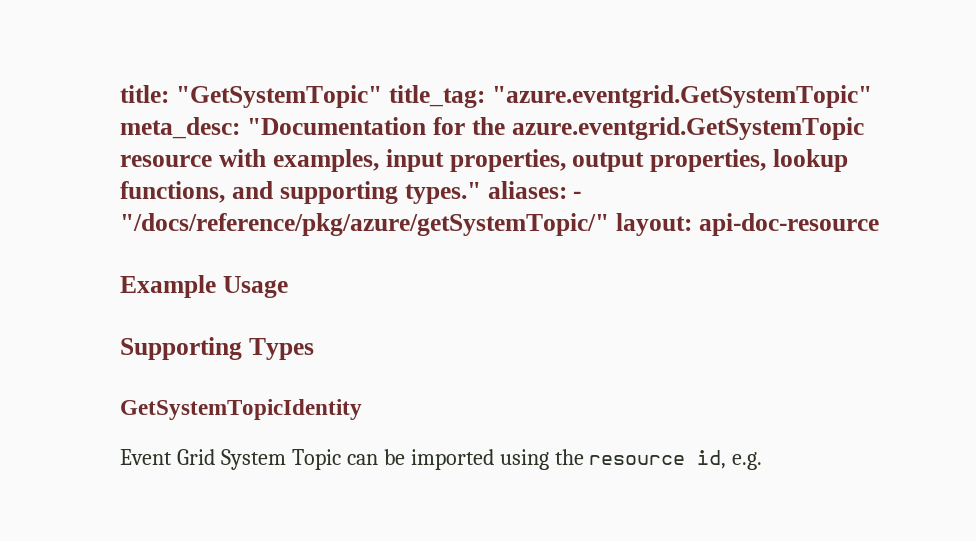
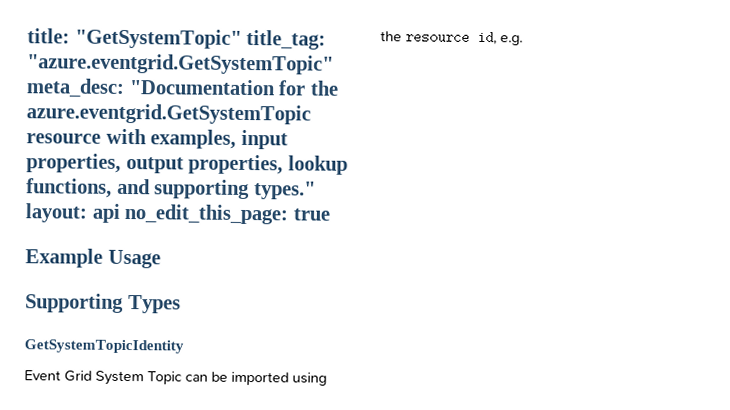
- title: "GetSystemTopic" title_tag: "azure.eventgrid.GetSystemTopic" meta_desc: "Documentation for the azure.eventgrid.GetSystemTopic resource with examples, input properties, output properties, lookup functions, and supporting types." aliases: - "/docs/reference/pkg/azure/getSystemTopic/" layout: api-doc-resource
+ title: "GetSystemTopic" title_tag: "azure.eventgrid.GetSystemTopic" meta_desc: "Documentation for the azure.eventgrid.GetSystemTopic resource with examples, input properties, output properties, lookup functions, and supporting types." layout: api no_edit_this_page: true

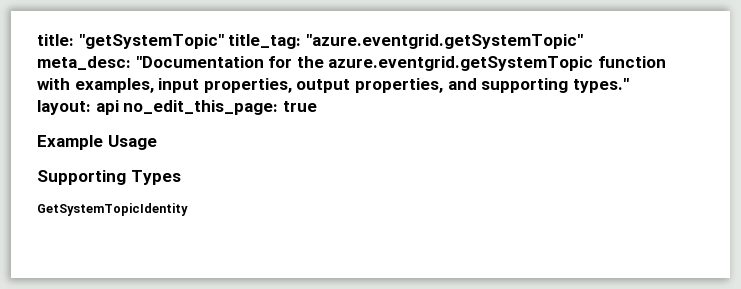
- title: "GetSystemTopic" title_tag: "azure.eventgrid.GetSystemTopic" meta_desc: "Documentation for the azure.eventgrid.GetSystemTopic resource with examples, input properties, output properties, lookup functions, and supporting types." layout: api no_edit_this_page: true
+ title: "getSystemTopic" title_tag: "azure.eventgrid.getSystemTopic" meta_desc: "Documentation for the azure.eventgrid.getSystemTopic function with examples, input properties, output properties, and supporting types." layout: api no_edit_this_page: true
- Event Grid System Topic can be imported using the resource id, e.g.

